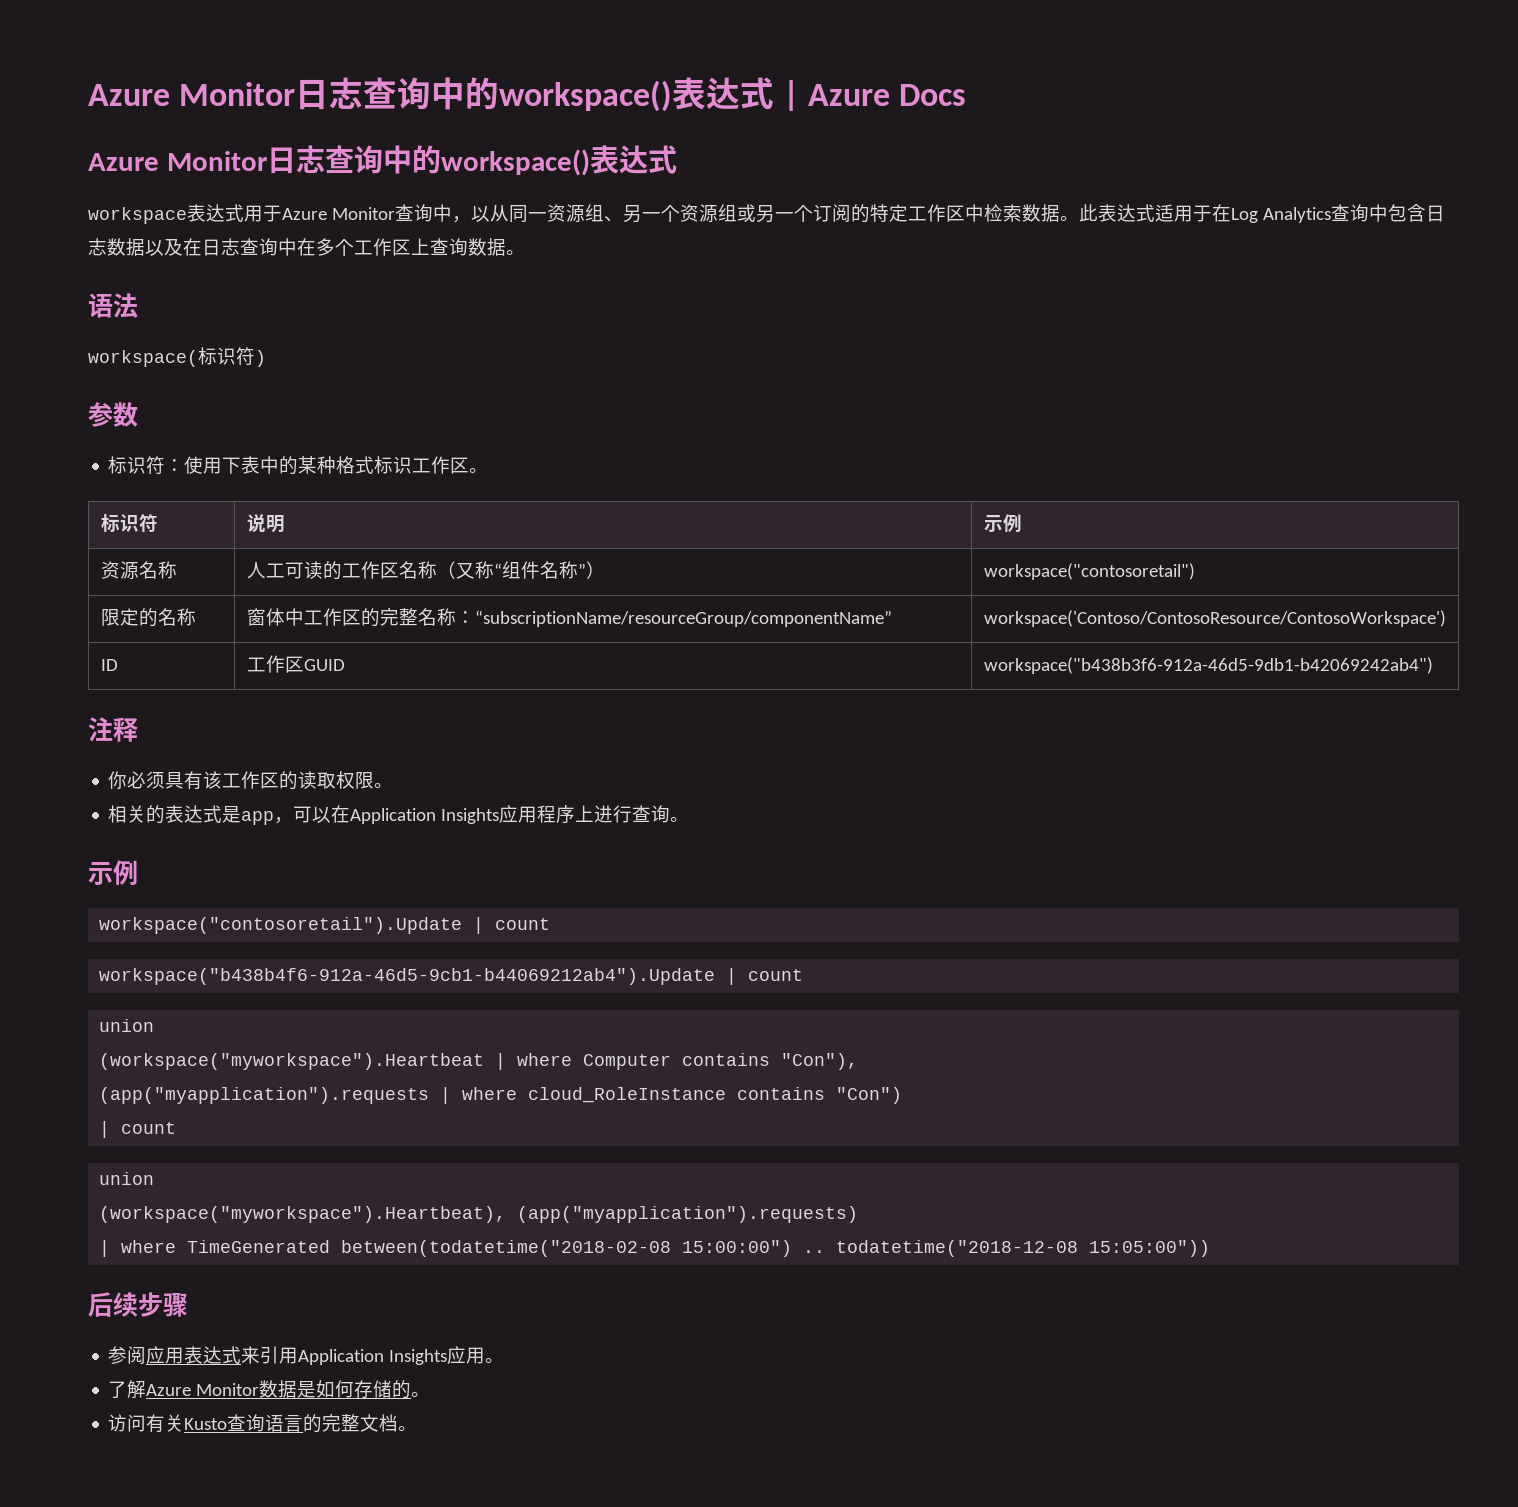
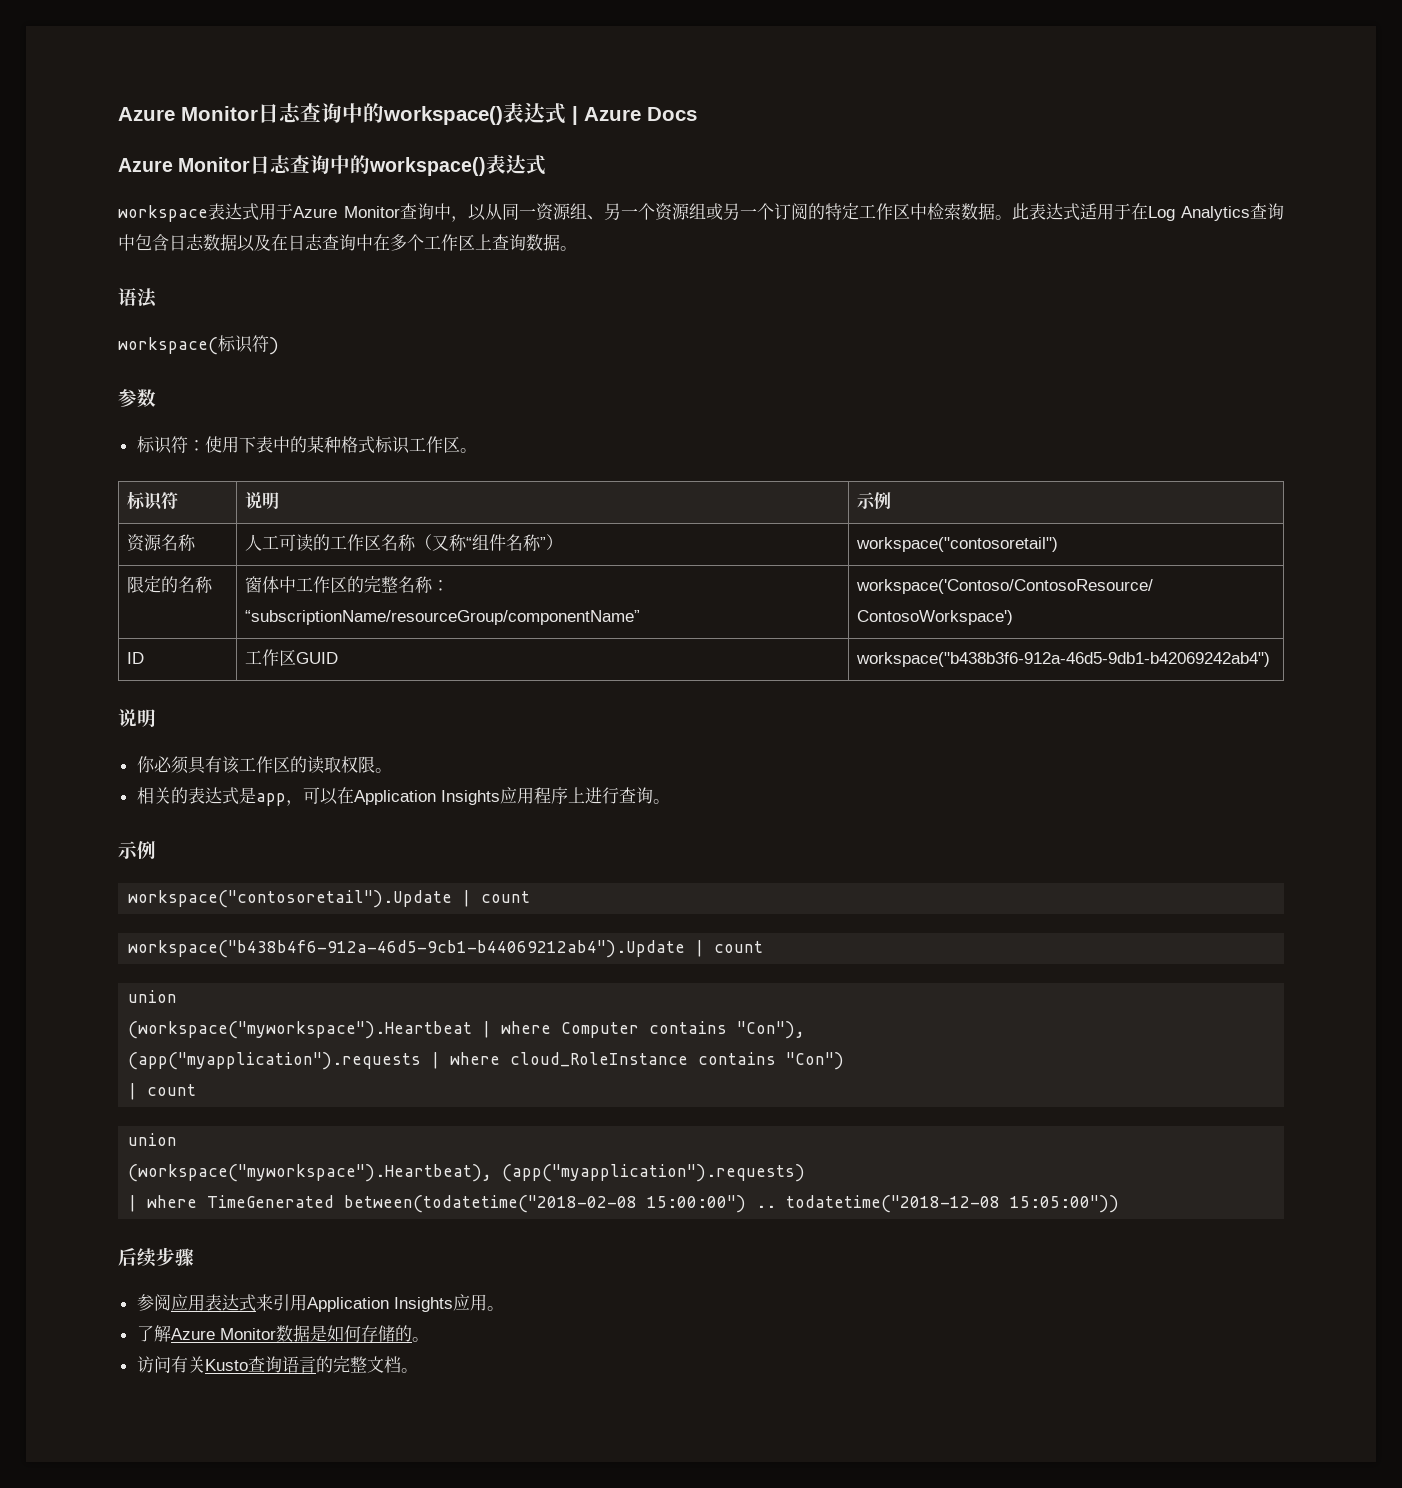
  ID | 工作区GUID | workspace("b438b3f6-912a-46d5-9db1-b42069242ab4")
- 注释
+ 说明

